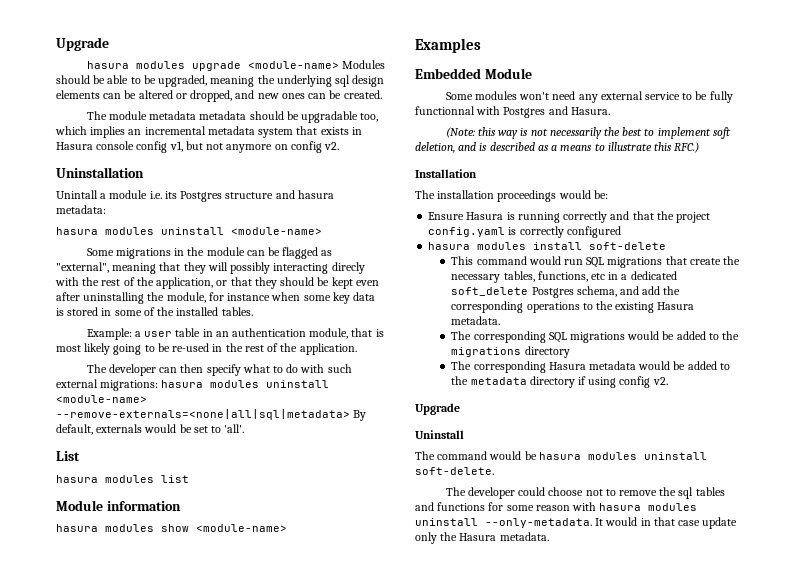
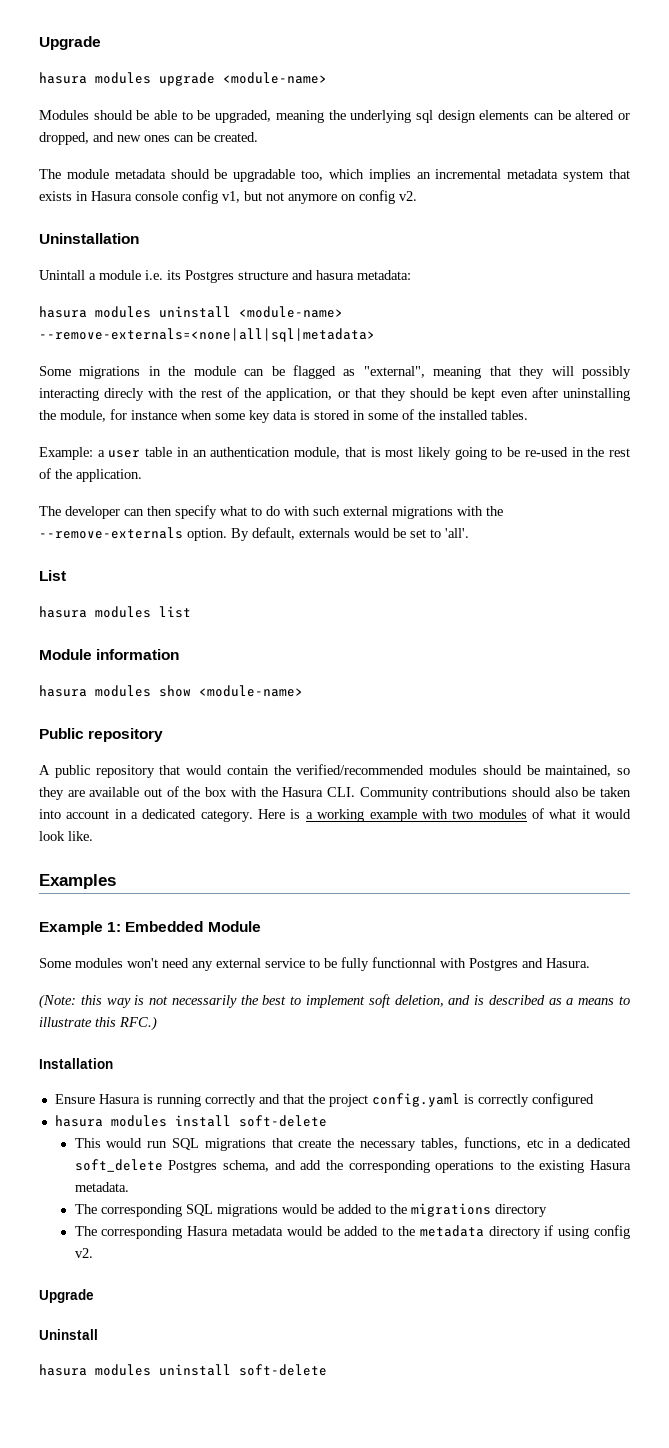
- hasura modules upgrade <module-name> Modules should be able to be upgraded, meaning the underlying sql design elements can be altered or dropped, and new ones can be created.
+ hasura modules upgrade <module-name>
+ Modules should be able to be upgraded, meaning the underlying sql design elements can be altered or dropped, and new ones can be created.
- The module metadata metadata should be upgradable too, which implies an incremental metadata system that exists in Hasura console config v1, but not anymore on config v2.
+ The module metadata should be upgradable too, which implies an incremental metadata system that exists in Hasura console config v1, but not anymore on config v2.
  Unintall a module i.e. its Postgres structure and hasura metadata:
- hasura modules uninstall <module-name>
+ hasura modules uninstall <module-name> --remove-externals=<none|all|sql|metadata>
- The developer can then specify what to do with such external migrations: hasura modules uninstall <module-name> --remove-externals=<none|all|sql|metadata> By default, externals would be set to 'all'.
+ The developer can then specify what to do with such external migrations with the --remove-externals option. By default, externals would be set to 'all'.
+ Public repository
+ A public repository that would contain the verified/recommended modules should be maintained, so they are available out of the box with the Hasura CLI. Community contributions should also be taken into account in a dedicated category. Here is a working example with two modules of what it would look like.
- Embedded Module
+ Example 1: Embedded Module
- The installation proceedings would be:
- This command would run SQL migrations that create the necessary tables, functions, etc in a dedicated soft_delete Postgres schema, and add the corresponding operations to the existing Hasura metadata.
+ This would run SQL migrations that create the necessary tables, functions, etc in a dedicated soft_delete Postgres schema, and add the corresponding operations to the existing Hasura metadata.
- The command would be hasura modules uninstall soft-delete.
- The developer could choose not to remove the sql tables and functions for some reason with hasura modules uninstall --only-metadata. It would in that case update only the Hasura metadata.
+ hasura modules uninstall soft-delete

